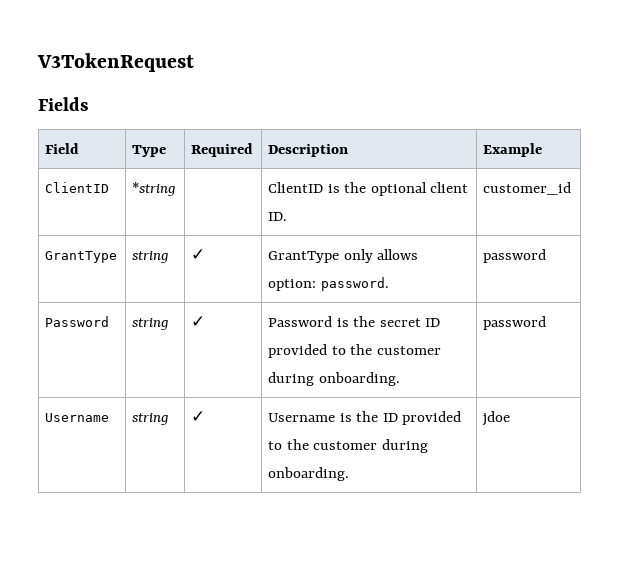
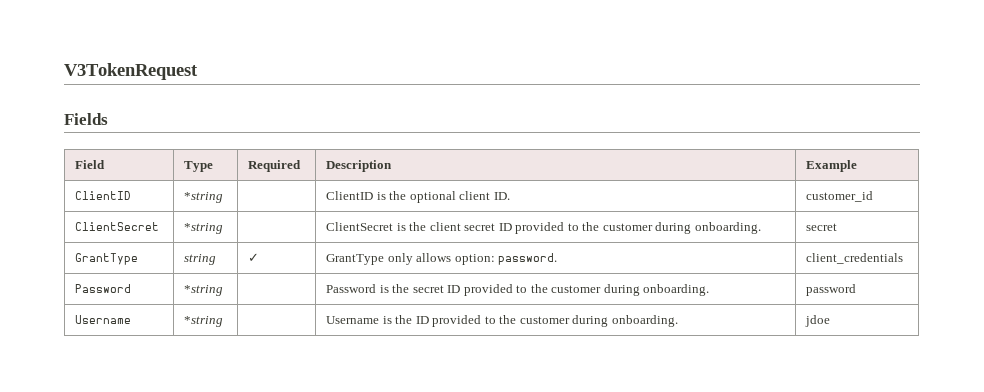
+ ClientSecret | *string | | ClientSecret is the client secret ID provided to the customer during onboarding. | secret
- GrantType | string | ✓ | GrantType only allows option: password. | password
+ GrantType | string | ✓ | GrantType only allows option: password. | client_credentials
- Password | string | ✓ | Password is the secret ID provided to the customer during onboarding. | password
+ Password | *string | | Password is the secret ID provided to the customer during onboarding. | password
- Username | string | ✓ | Username is the ID provided to the customer during onboarding. | jdoe
+ Username | *string | | Username is the ID provided to the customer during onboarding. | jdoe

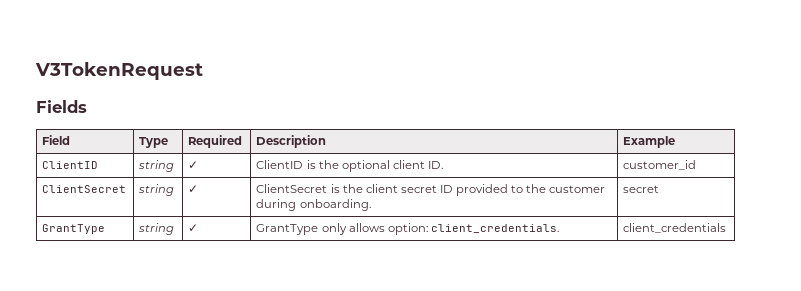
- ClientID | *string | | ClientID is the optional client ID. | customer_id
+ ClientID | string | ✓ | ClientID is the optional client ID. | customer_id
- ClientSecret | *string | | ClientSecret is the client secret ID provided to the customer during onboarding. | secret
+ ClientSecret | string | ✓ | ClientSecret is the client secret ID provided to the customer during onboarding. | secret
- GrantType | string | ✓ | GrantType only allows option: password. | client_credentials
+ GrantType | string | ✓ | GrantType only allows option: client_credentials. | client_credentials
- Password | *string | | Password is the secret ID provided to the customer during onboarding. | password
- Username | *string | | Username is the ID provided to the customer during onboarding. | jdoe

